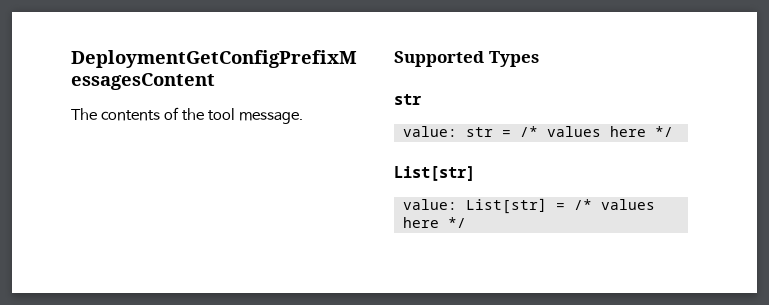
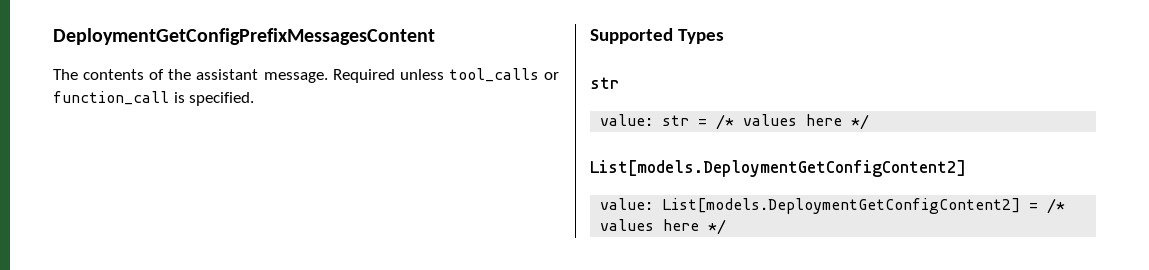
- The contents of the tool message.
+ The contents of the assistant message. Required unless tool_calls or function_call is specified.
  value: str = /* values here */
- List[str]
- value: List[str] = /* values here */
+ List[models.DeploymentGetConfigContent2]
+ value: List[models.DeploymentGetConfigContent2] = /* values here */

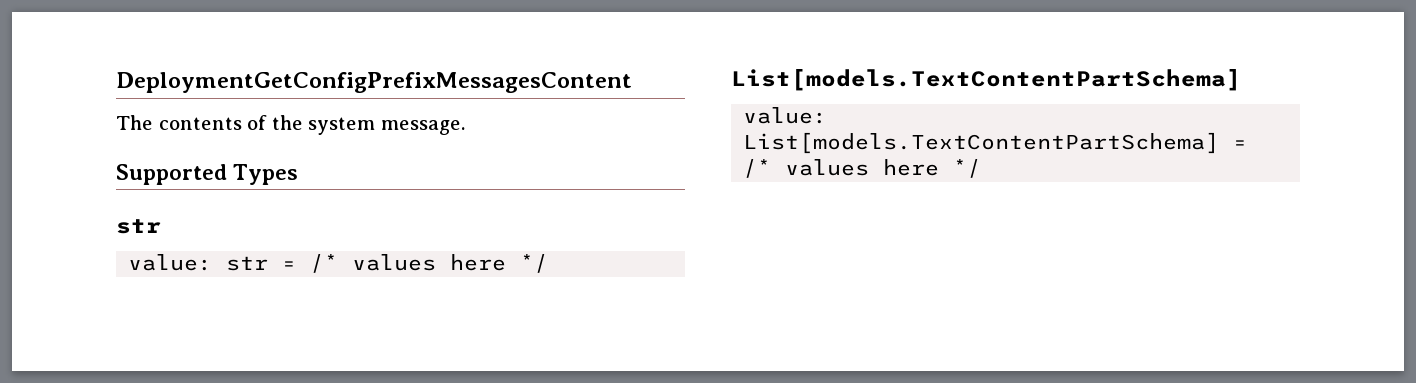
- The contents of the assistant message. Required unless tool_calls or function_call is specified.
+ The contents of the system message.
  value: str = /* values here */
- List[models.DeploymentGetConfigContent2]
- value: List[models.DeploymentGetConfigContent2] = /* values here */
+ List[models.TextContentPartSchema]
+ value: List[models.TextContentPartSchema] = /* values here */

